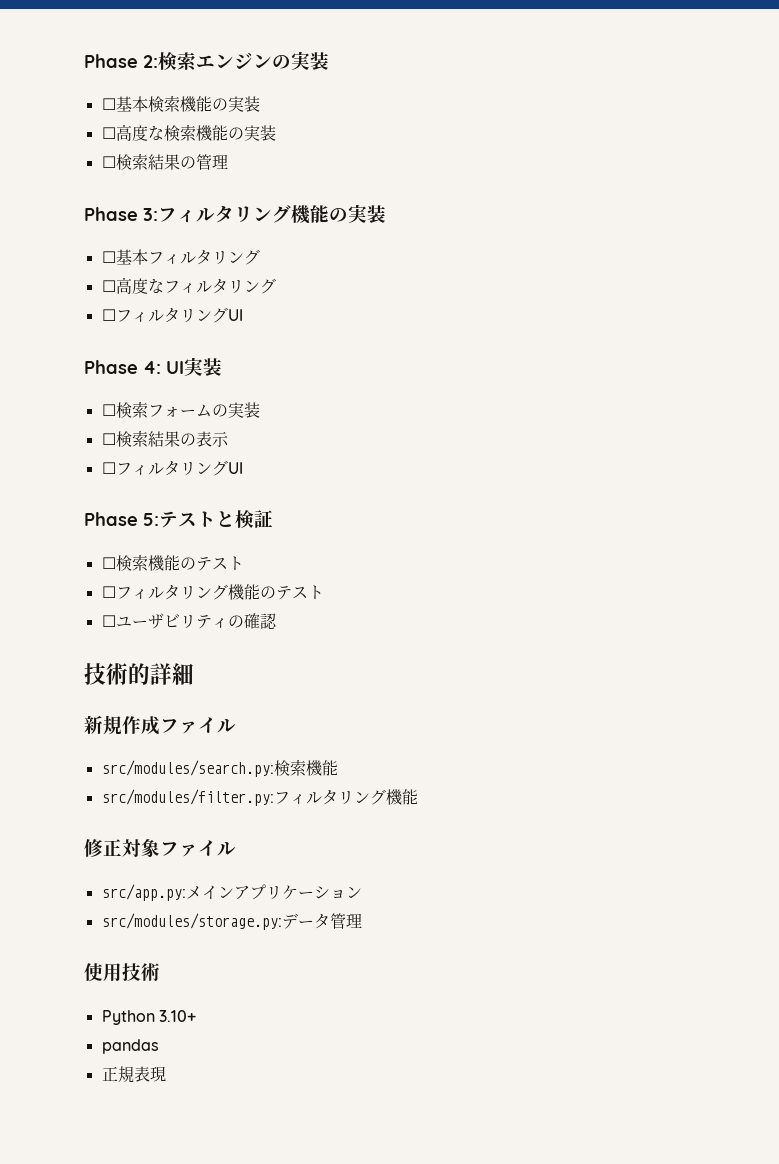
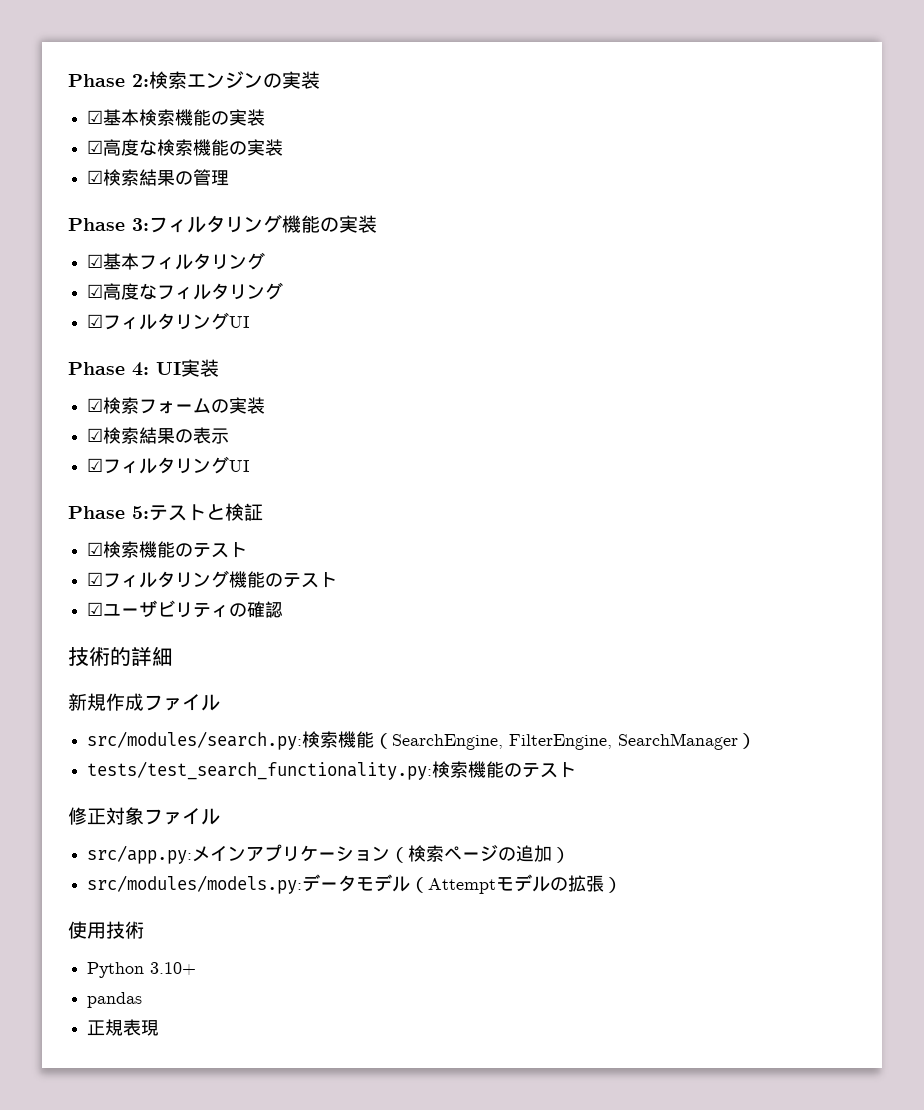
- ☐基本検索機能の実装
+ ☑基本検索機能の実装
- ☐高度な検索機能の実装
+ ☑高度な検索機能の実装
- ☐検索結果の管理
+ ☑検索結果の管理
- ☐基本フィルタリング
+ ☑基本フィルタリング
- ☐高度なフィルタリング
- ☐フィルタリングUI
+ ☑高度なフィルタリング
+ ☑フィルタリングUI
- ☐検索フォームの実装
+ ☑検索フォームの実装
- ☐検索結果の表示
- ☐フィルタリングUI
+ ☑検索結果の表示
+ ☑フィルタリングUI
- ☐検索機能のテスト
- ☐フィルタリング機能のテスト
+ ☑検索機能のテスト
+ ☑フィルタリング機能のテスト
- ☐ユーザビリティの確認
+ ☑ユーザビリティの確認
- src/modules/search.py:検索機能
- src/modules/filter.py:フィルタリング機能
+ src/modules/search.py:検索機能（SearchEngine, FilterEngine, SearchManager）
+ tests/test_search_functionality.py:検索機能のテスト
- src/app.py:メインアプリケーション
- src/modules/storage.py:データ管理
+ src/app.py:メインアプリケーション（検索ページの追加）
+ src/modules/models.py:データモデル（Attemptモデルの拡張）

